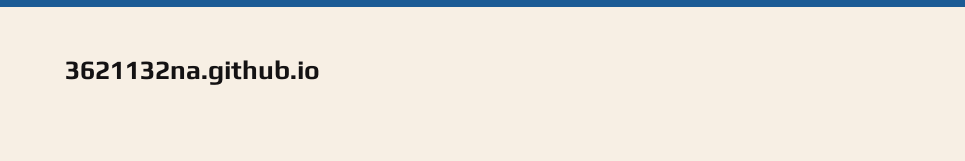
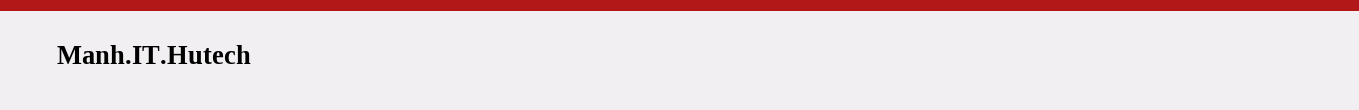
- 3621132na.github.io
+ Manh.IT.Hutech

